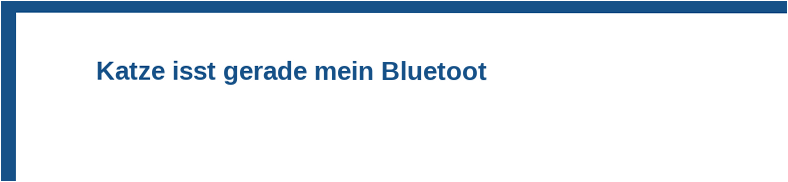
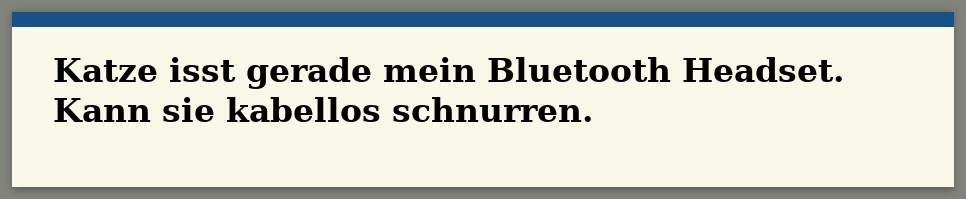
- Katze isst gerade mein Bluetoot
+ Katze isst gerade mein Bluetooth Headset. Kann sie kabellos schnurren.

